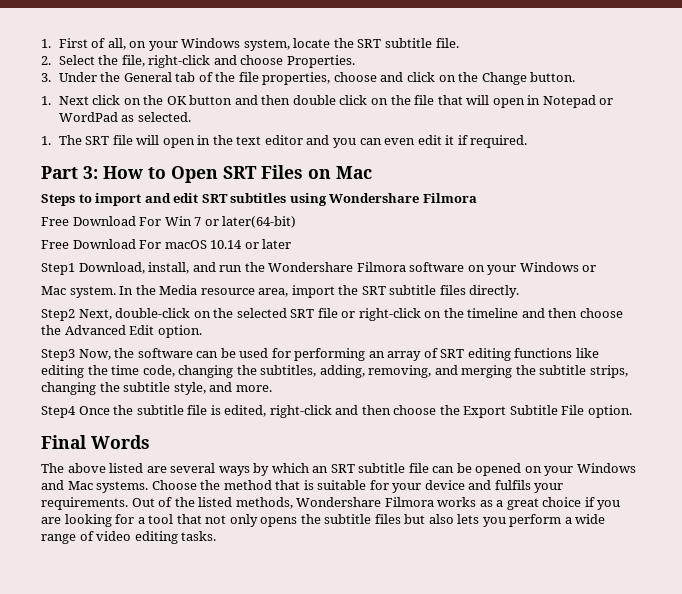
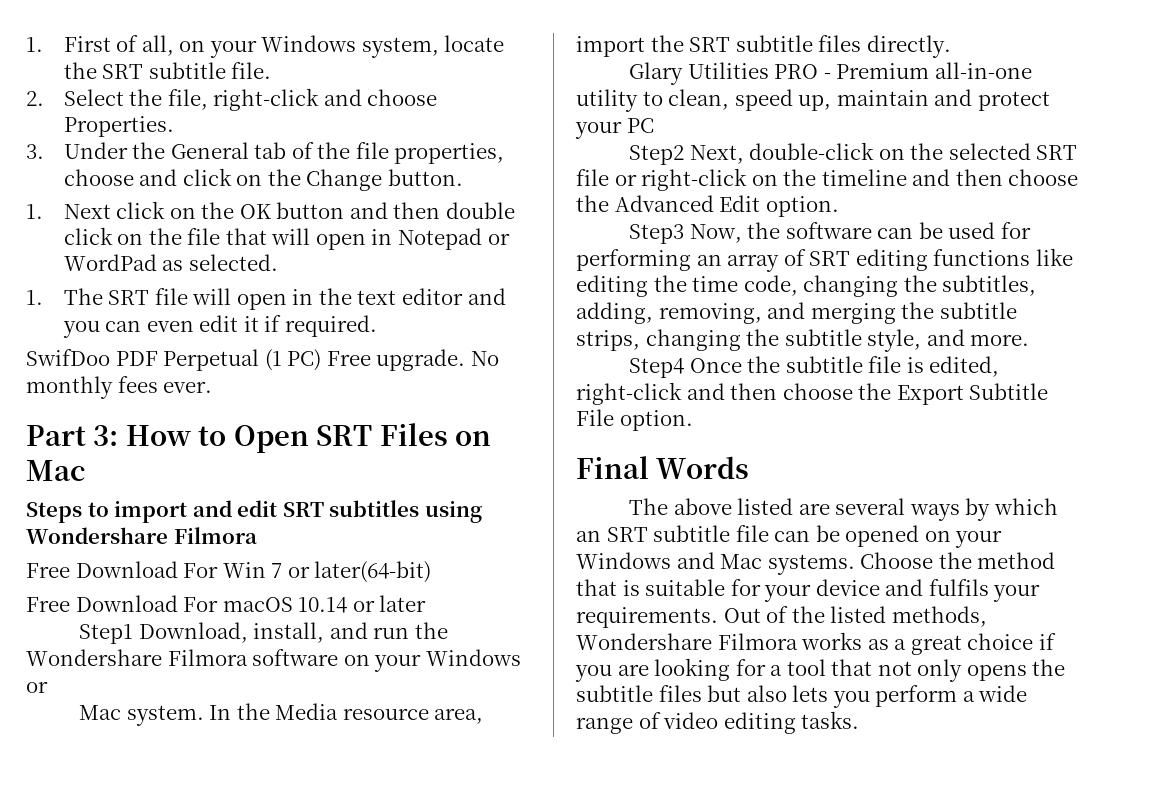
+ SwifDoo PDF Perpetual (1 PC) Free upgrade. No monthly fees ever.
+ Glary Utilities PRO - Premium all-in-one utility to clean, speed up, maintain and protect your PC

